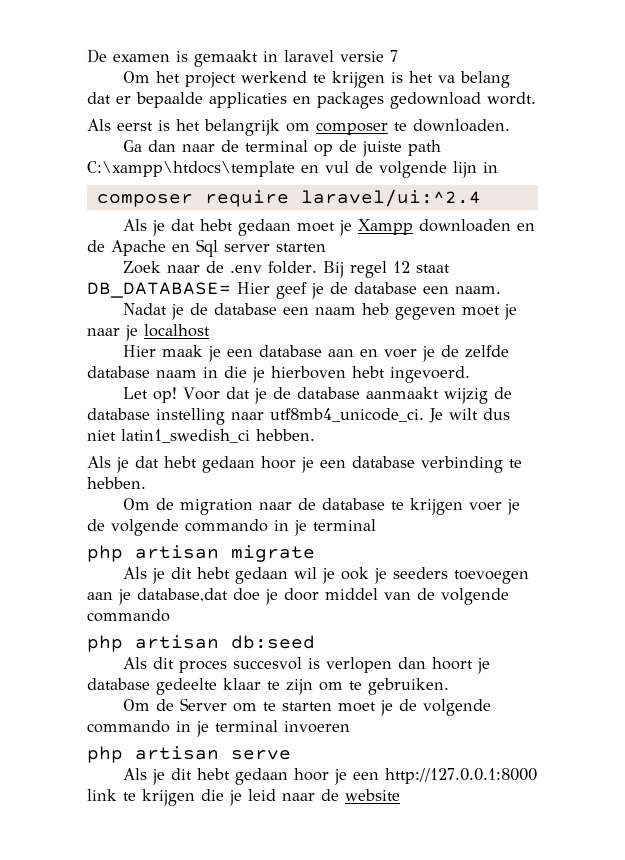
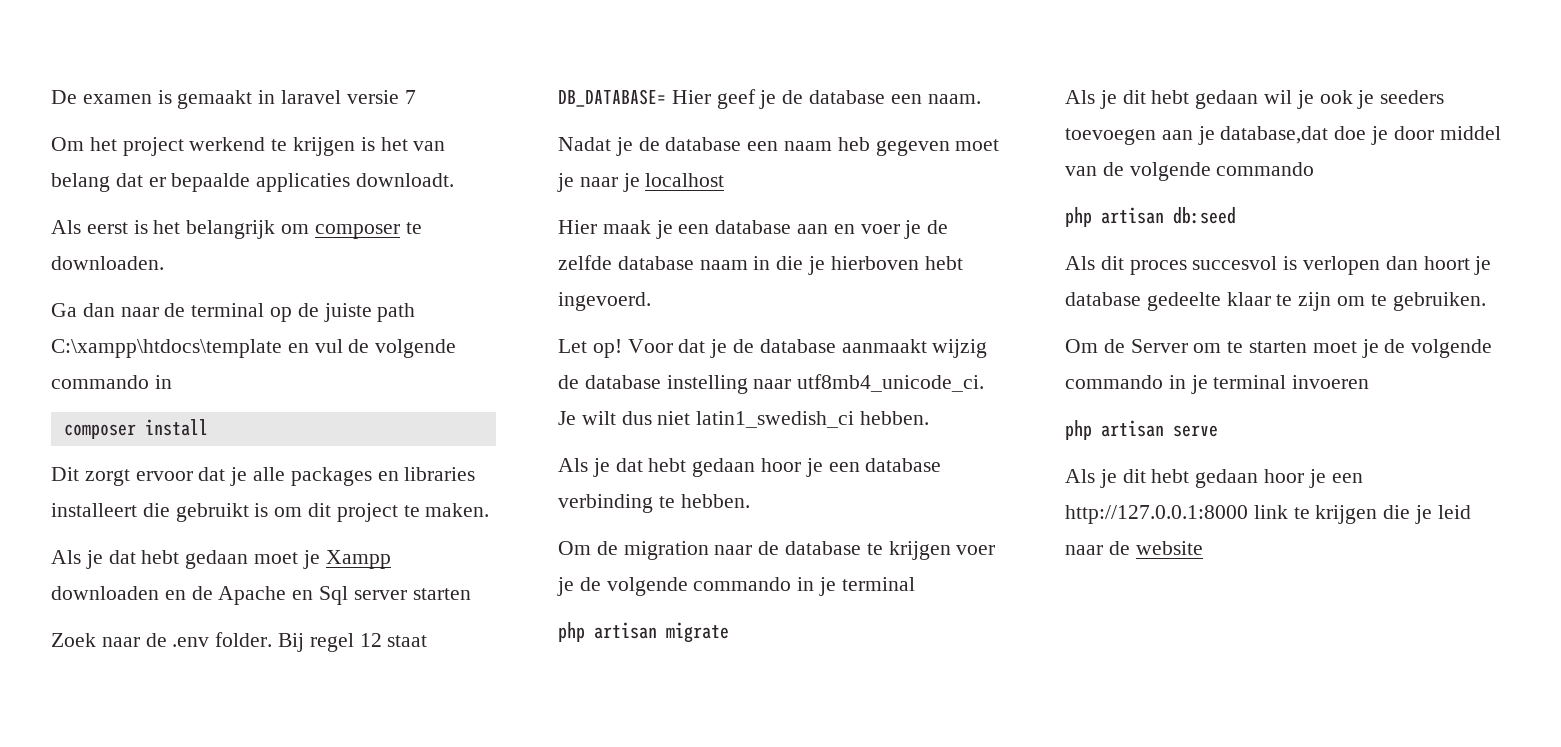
- Om het project werkend te krijgen is het va belang dat er bepaalde applicaties en packages gedownload wordt.
+ Om het project werkend te krijgen is het van belang dat er bepaalde applicaties downloadt.
- Ga dan naar de terminal op de juiste path C:\xampp\htdocs\template en vul de volgende lijn in
+ Ga dan naar de terminal op de juiste path C:\xampp\htdocs\template en vul de volgende commando in
- composer require laravel/ui:^2.4
+ composer install
+ Dit zorgt ervoor dat je alle packages en libraries installeert die gebruikt is om dit project te maken.

